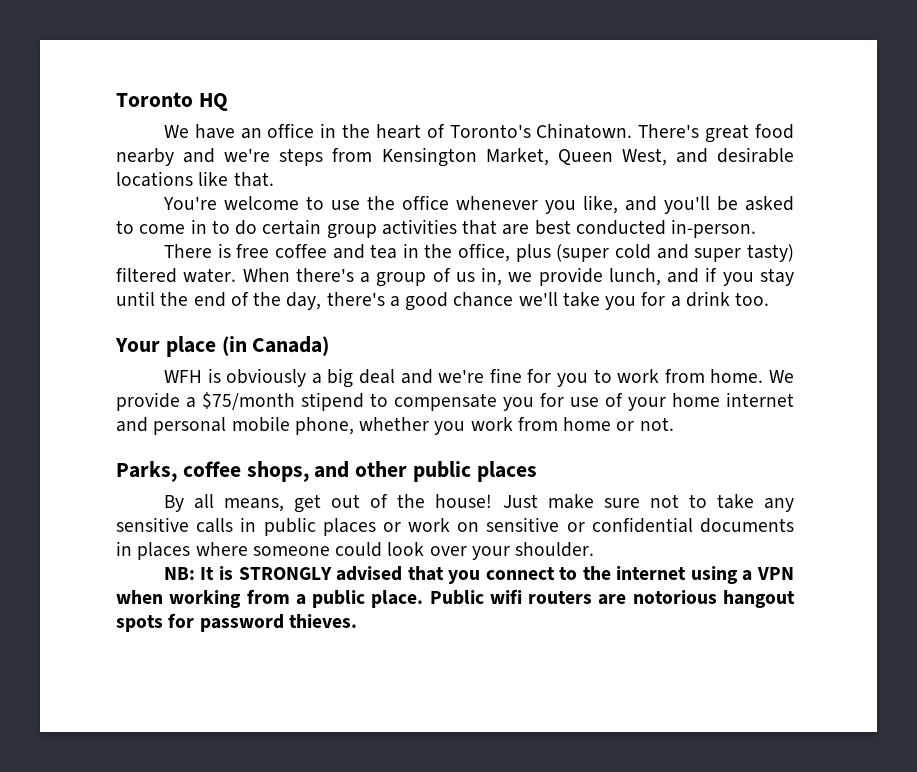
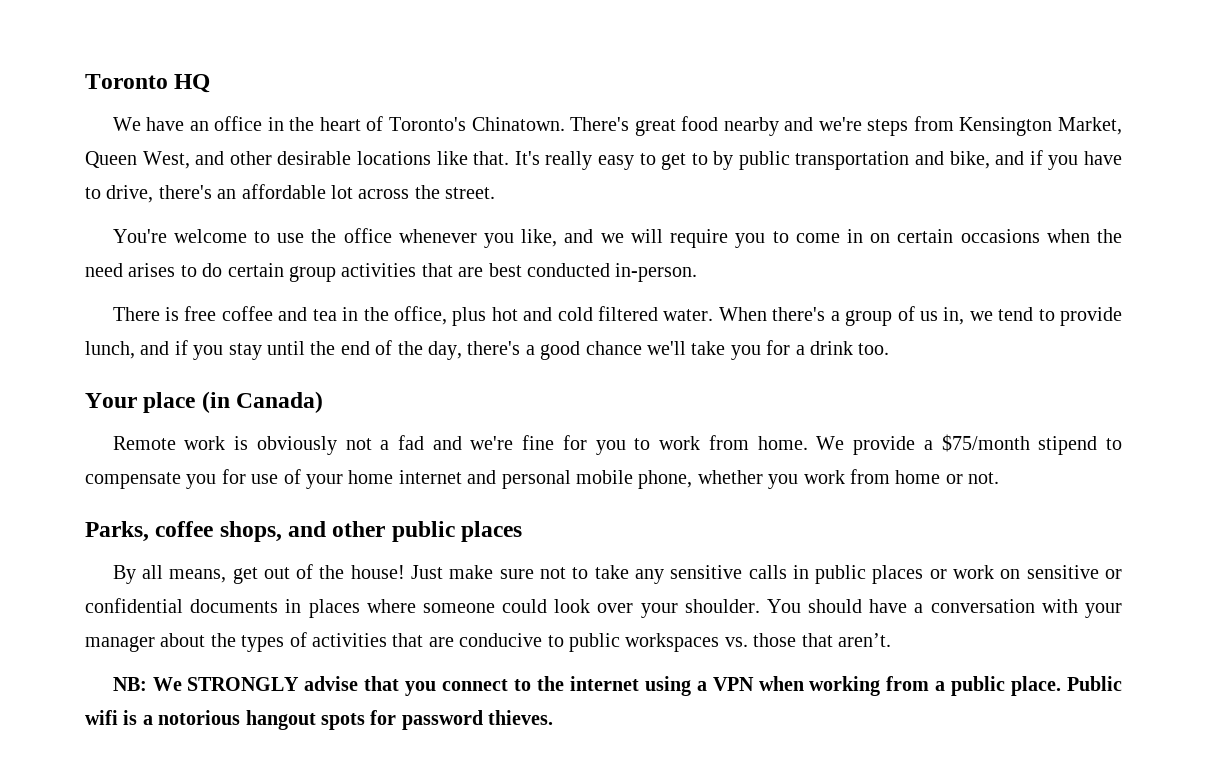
- There's great food nearby and we're steps from Kensington Market, Queen West, and desirable locations like that.
+ There's great food nearby and we're steps from Kensington Market, Queen West, and other desirable locations like that. It's really easy to get to by public transportation and bike, and if you have to drive, there's an affordable lot across the street.
- You're welcome to use the office whenever you like, and you'll be asked to come in to do certain group activities that are best conducted in-person.
+ You're welcome to use the office whenever you like, and we will require you to come in on certain occasions when the need arises to do certain group activities that are best conducted in-person.
- There is free coffee and tea in the office, plus (super cold and super tasty) filtered water.
+ There is free coffee and tea in the office, plus hot and cold filtered water.
- When there's a group of us in, we provide lunch, and if you stay until the end of the day, there's a good chance we'll take you for a drink too.
+ When there's a group of us in, we tend to provide lunch, and if you stay until the end of the day, there's a good chance we'll take you for a drink too.
- WFH is obviously a big deal and we're fine for you to work from home.
+ Remote work is obviously not a fad and we're fine for you to work from home.
- Just make sure not to take any sensitive calls in public places or work on sensitive or confidential documents in places where someone could look over your shoulder.
- NB: It is STRONGLY advised that you connect to the internet using a VPN when working from a public place.
+ Just make sure not to take any sensitive calls in public places or work on sensitive or confidential documents in places where someone could look over your shoulder. You should have a conversation with your manager about the types of activities that are conducive to public workspaces vs. those that aren’t.
+ NB: We STRONGLY advise that you connect to the internet using a VPN when working from a public place.
- Public wifi routers are notorious hangout spots for password thieves.
+ Public wifi is a notorious hangout spots for password thieves.

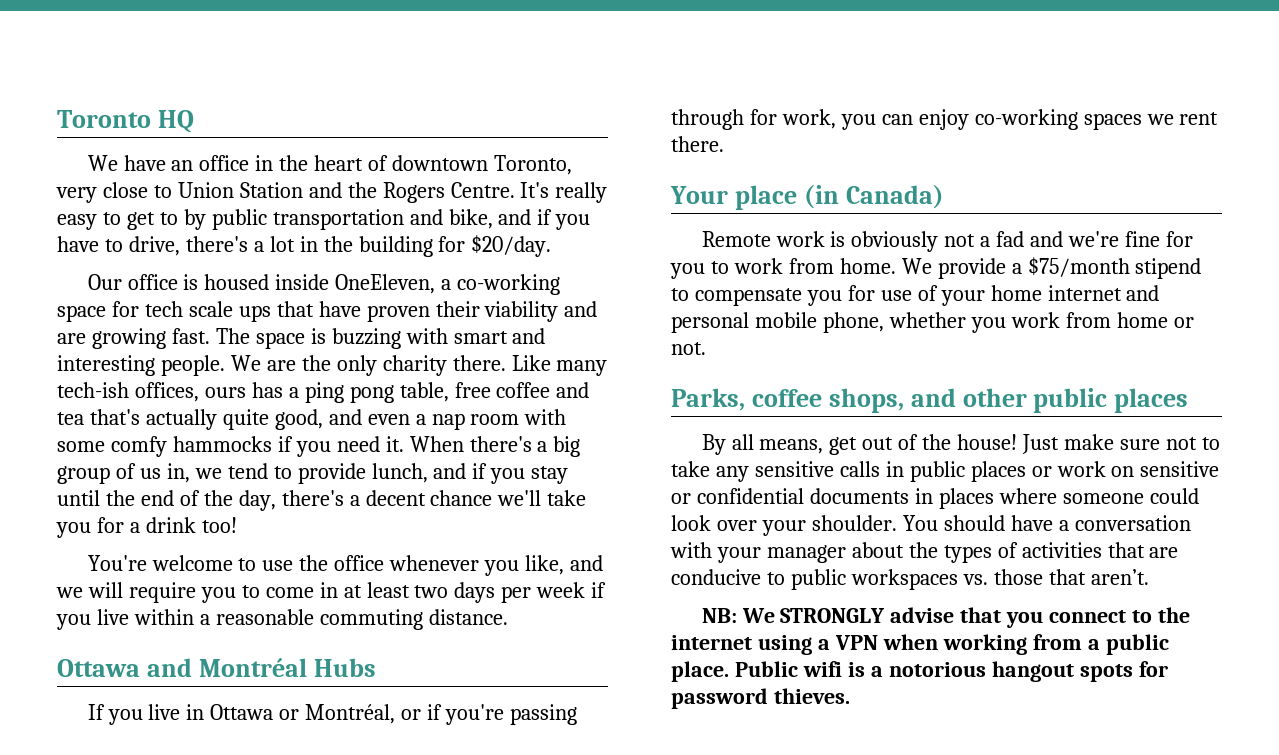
- We have an office in the heart of Toronto's Chinatown. There's great food nearby and we're steps from Kensington Market, Queen West, and other desirable locations like that.
+ We have an office in the heart of downtown Toronto, very close to Union Station and the Rogers Centre.
- It's really easy to get to by public transportation and bike, and if you have to drive, there's an affordable lot across the street.
- You're welcome to use the office whenever you like, and we will require you to come in on certain occasions when the need arises to do certain group activities that are best conducted in-person.
- There is free coffee and tea in the office, plus hot and cold filtered water.
+ It's really easy to get to by public transportation and bike, and if you have to drive, there's a lot in the building for $20/day.
+ Our office is housed inside OneEleven, a co-working space for tech scale ups that have proven their viability and are growing fast. The space is buzzing with smart and interesting people. We are the only charity there. Like many tech-ish offices, ours has a ping pong table, free coffee and tea that's actually quite good, and even a nap room with some comfy hammocks if you need it.
- When there's a group of us in, we tend to provide lunch, and if you stay until the end of the day, there's a good chance we'll take you for a drink too.
+ When there's a big group of us in, we tend to provide lunch, and if you stay until the end of the day, there's a decent chance we'll take you for a drink too!
+ You're welcome to use the office whenever you like, and we will require you to come in at least two days per week if you live within a reasonable commuting distance.
+ Ottawa and Montréal Hubs
+ If you live in Ottawa or Montréal, or if you're passing through for work, you can enjoy co-working spaces we rent there.

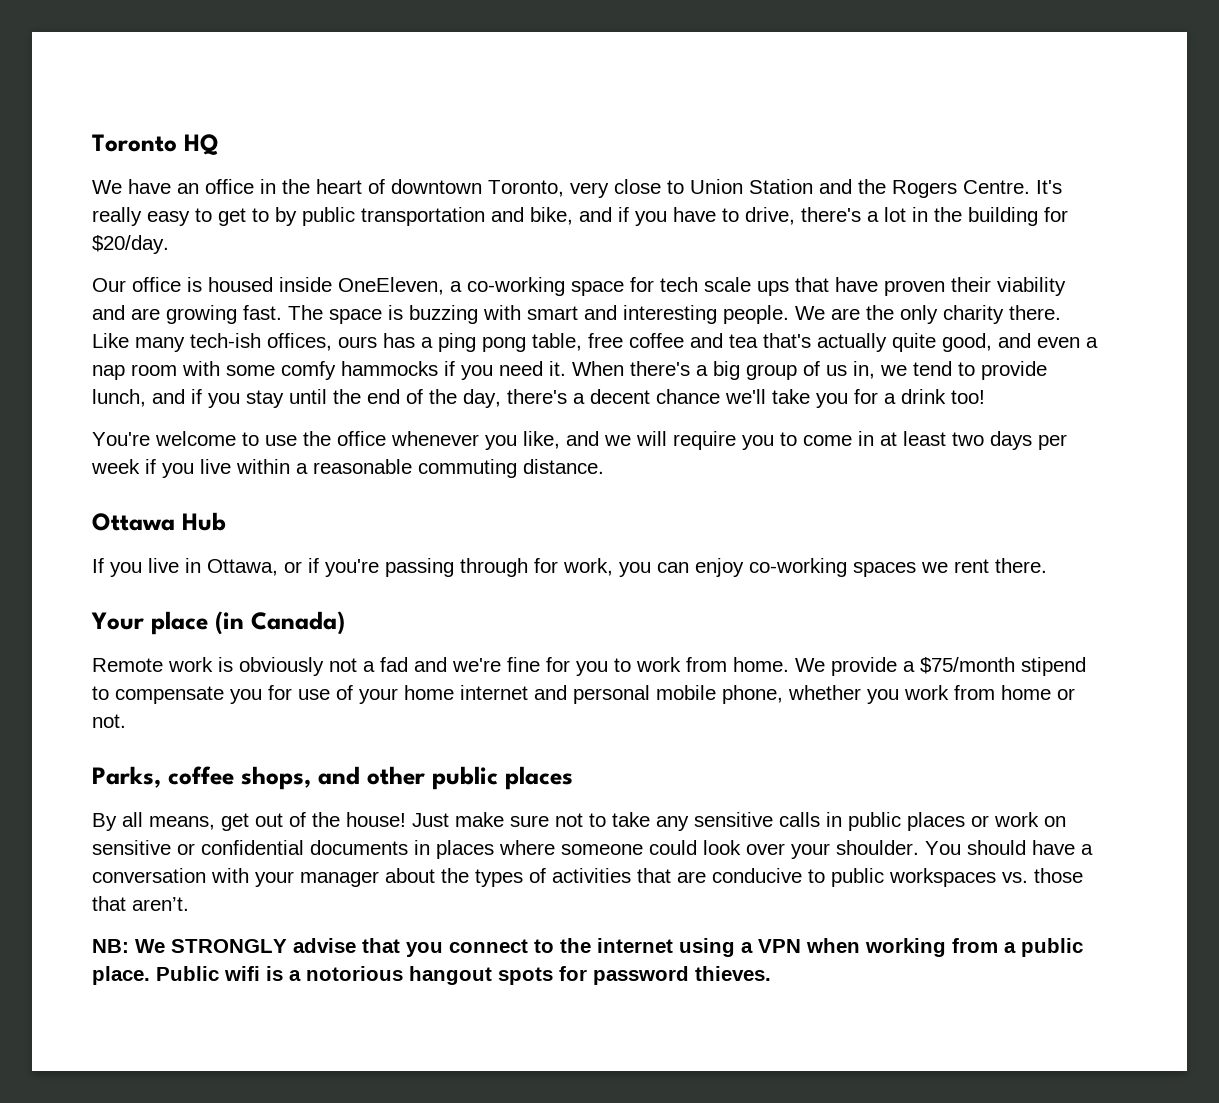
- Ottawa and Montréal Hubs
+ Ottawa Hub
- If you live in Ottawa or Montréal, or if you're passing through for work, you can enjoy co-working spaces we rent there.
+ If you live in Ottawa, or if you're passing through for work, you can enjoy co-working spaces we rent there.

